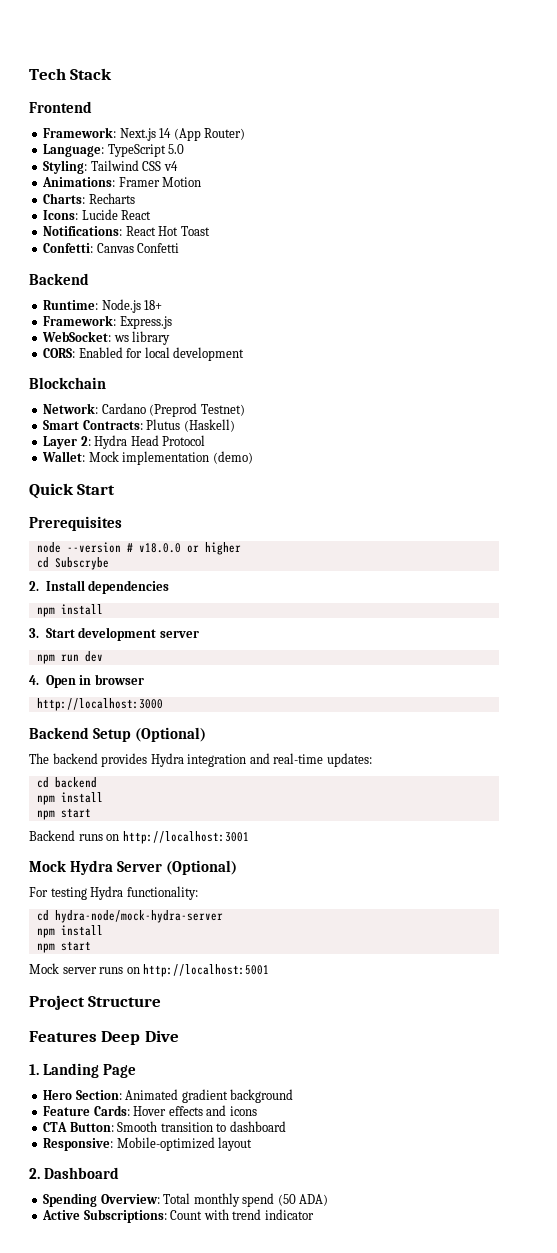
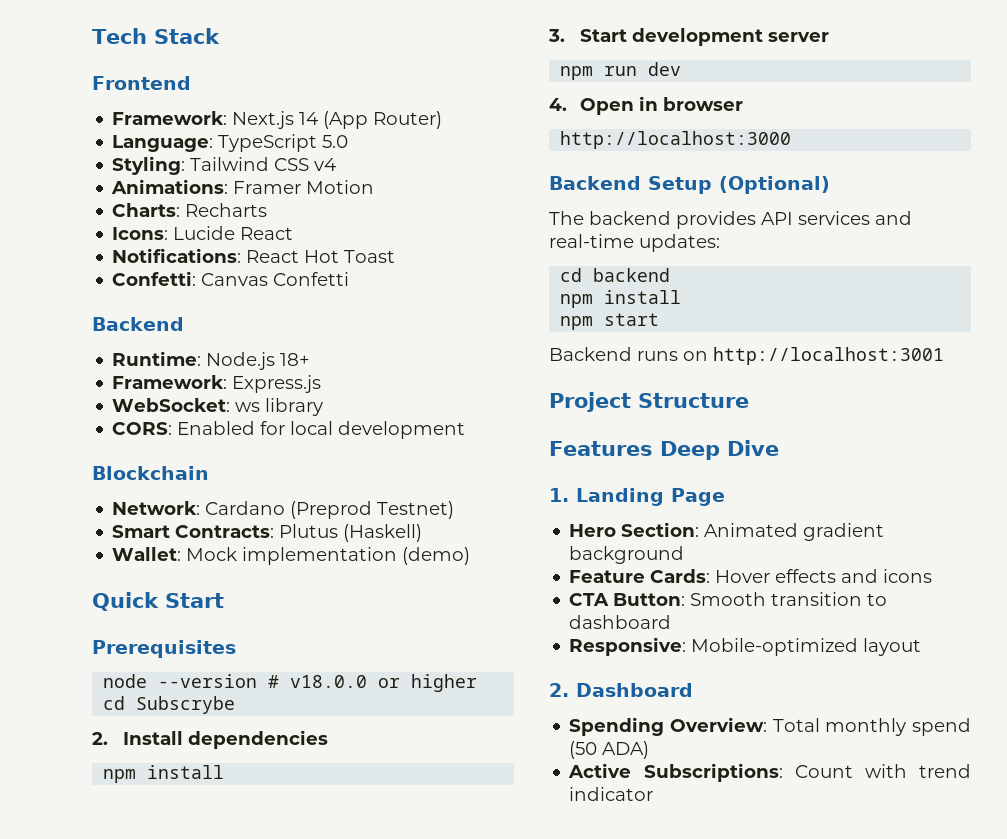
- Layer 2: Hydra Head Protocol
- The backend provides Hydra integration and real-time updates:
+ The backend provides API services and real-time updates:
- Mock Hydra Server (Optional)
- For testing Hydra functionality:
- cd hydra-node/mock-hydra-server
- npm install
- npm start
- Mock server runs on http://localhost:5001

